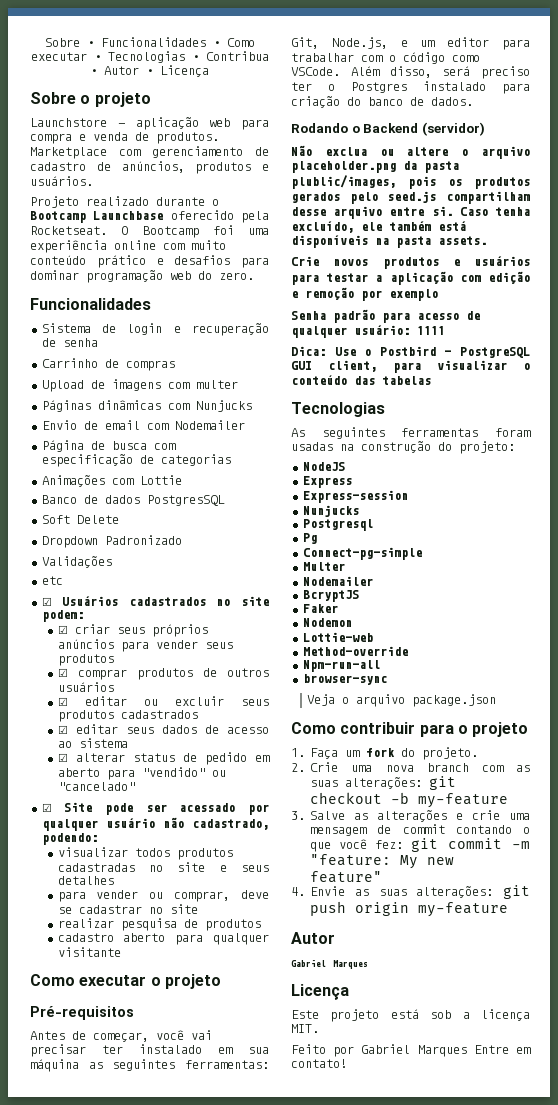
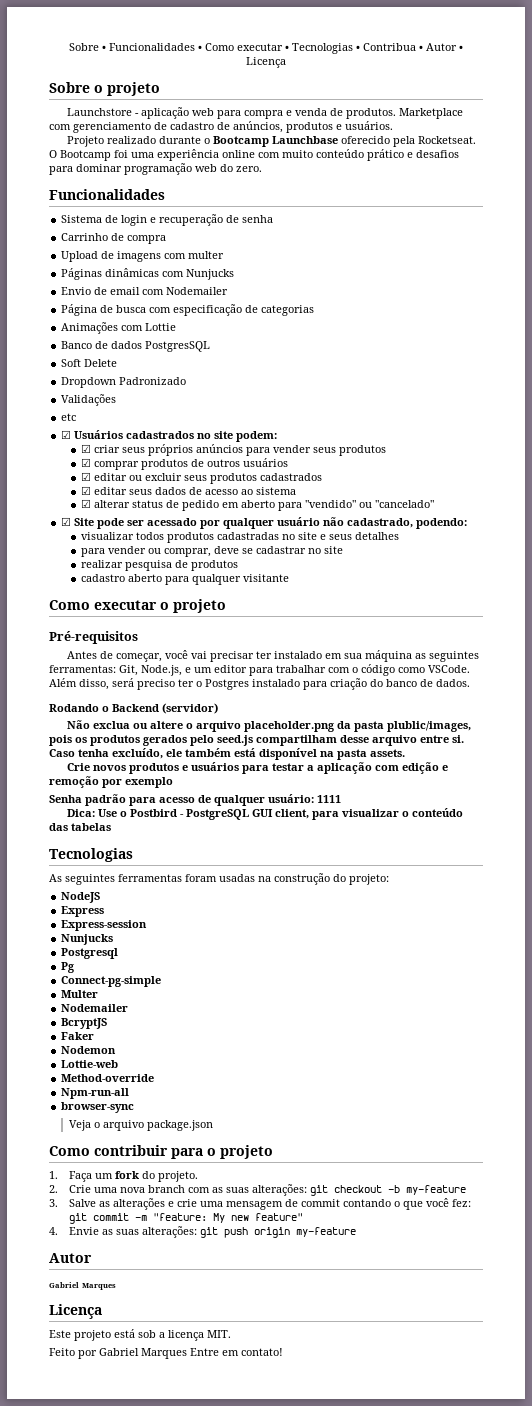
- Carrinho de compras
+ Carrinho de compra
- Caso tenha excluído, ele também está disponíveis na pasta assets.
+ Caso tenha excluído, ele também está disponível na pasta assets.

